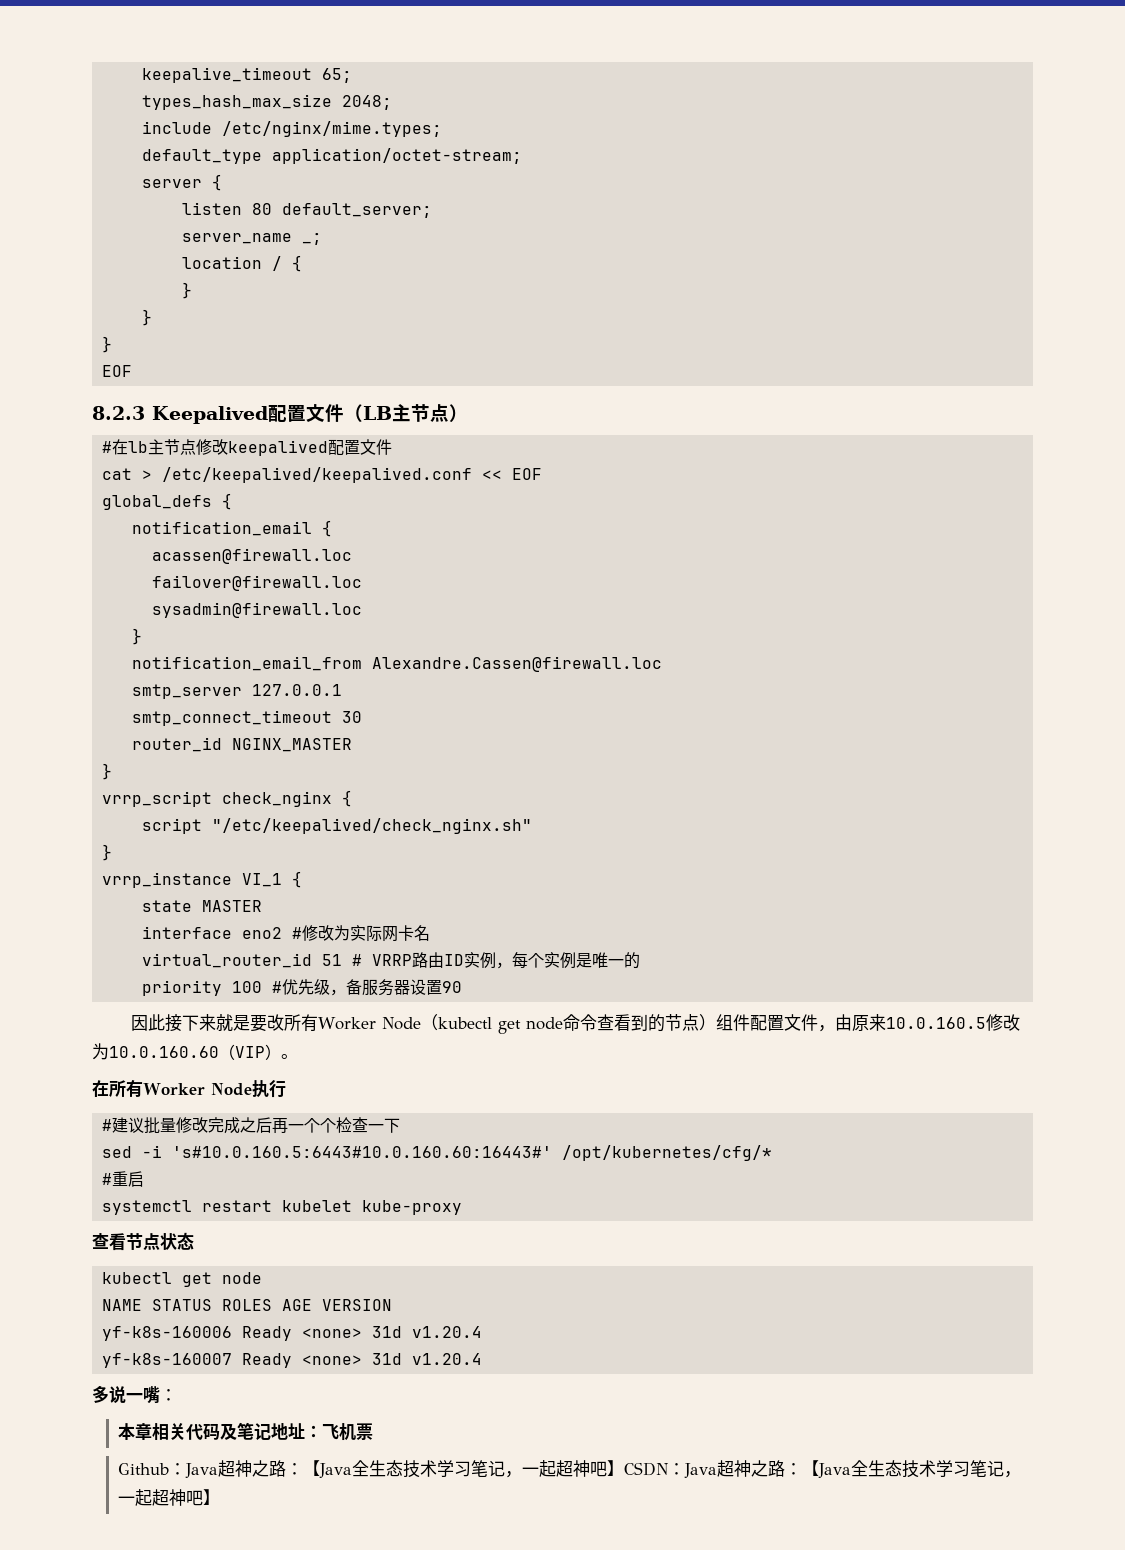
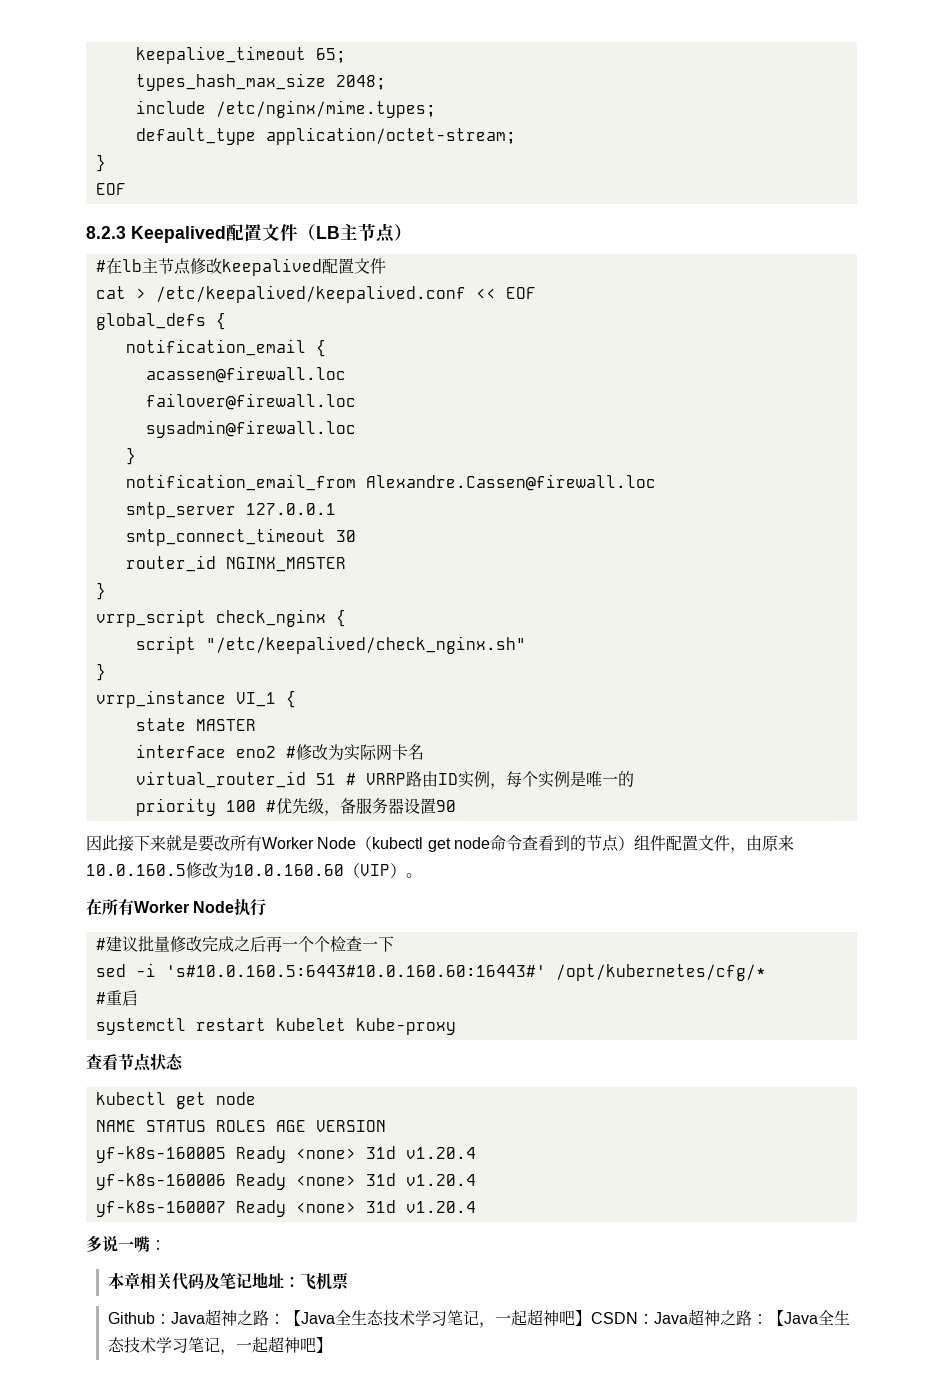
- server {
- listen 80 default_server;
- server_name _;
- location / {
- }
- }
+ yf-k8s-160005 Ready <none> 31d v1.20.4

